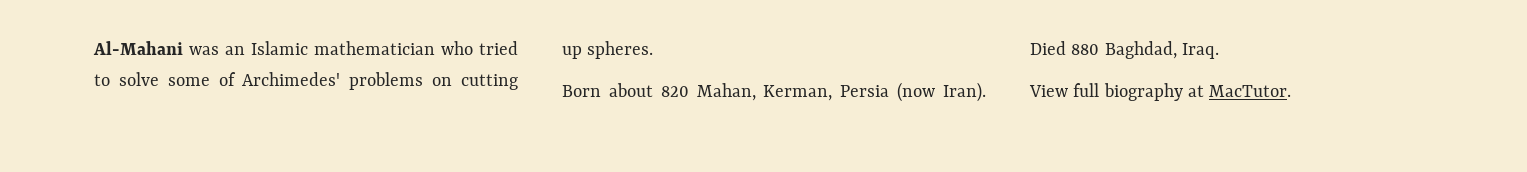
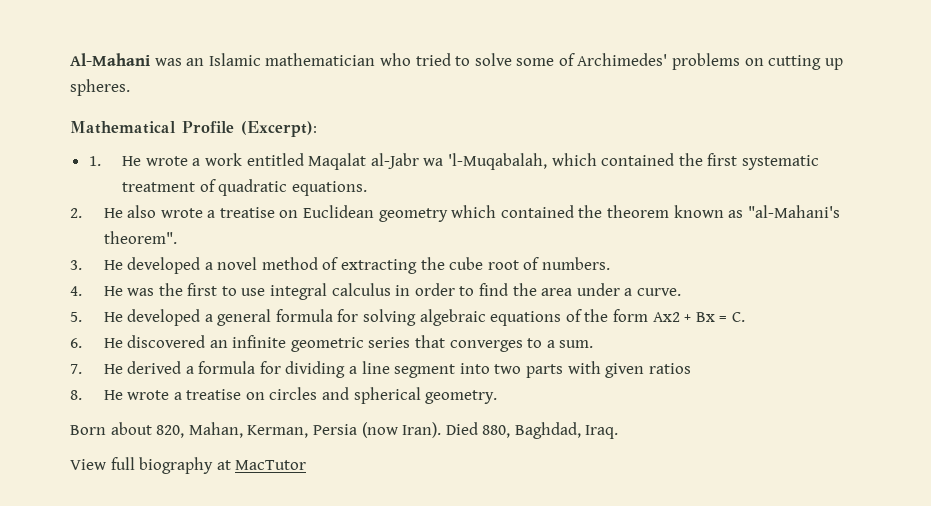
+ Mathematical Profile (Excerpt):
+ 1. He wrote a work entitled Maqalat al-Jabr wa 'l-Muqabalah, which contained the first systematic treatment of quadratic equations.
+ 2. He also wrote a treatise on Euclidean geometry which contained the theorem known as "al-Mahani's theorem".
+ 3. He developed a novel method of extracting the cube root of numbers.
+ 4. He was the first to use integral calculus in order to find the area under a curve.
+ 5. He developed a general formula for solving algebraic equations of the form Ax2 + Bx = C.
+ 6. He discovered an infinite geometric series that converges to a sum.
+ 7. He derived a formula for dividing a line segment into two parts with given ratios
+ 8. He wrote a treatise on circles and spherical geometry.
- Born about 820 Mahan, Kerman, Persia (now Iran).
+ Born about 820, Mahan, Kerman, Persia (now Iran).
- Died 880 Baghdad, Iraq.
+ Died 880, Baghdad, Iraq.
- View full biography at MacTutor.
+ View full biography at MacTutor

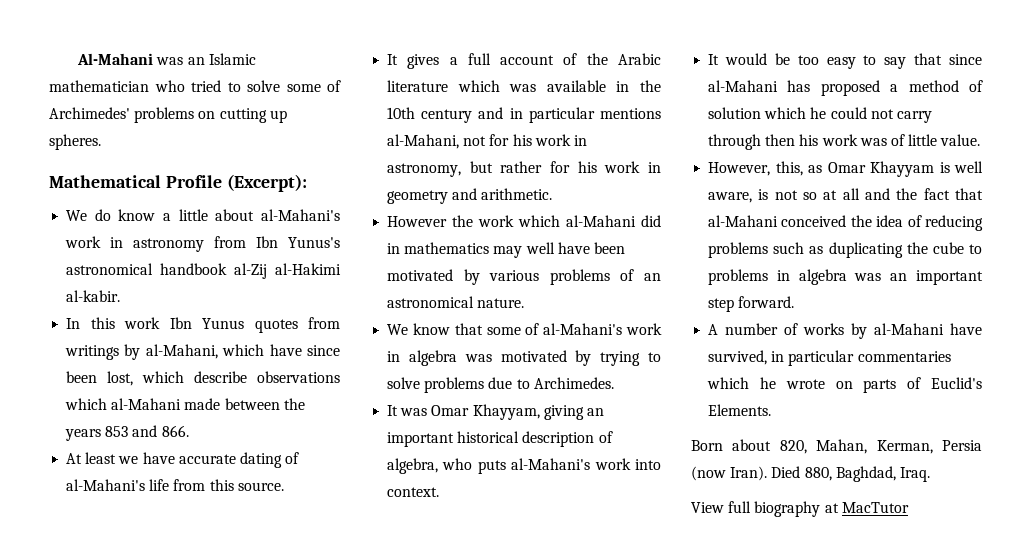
- 1. He wrote a work entitled Maqalat al-Jabr wa 'l-Muqabalah, which contained the first systematic treatment of quadratic equations.
- 2. He also wrote a treatise on Euclidean geometry which contained the theorem known as "al-Mahani's theorem".
- 3. He developed a novel method of extracting the cube root of numbers.
- 4. He was the first to use integral calculus in order to find the area under a curve.
- 5. He developed a general formula for solving algebraic equations of the form Ax2 + Bx = C.
- 6. He discovered an infinite geometric series that converges to a sum.
- 7. He derived a formula for dividing a line segment into two parts with given ratios
- 8. He wrote a treatise on circles and spherical geometry.
+ We do know a little about al-Mahani's work in astronomy from Ibn Yunus's astronomical handbook al-Zij al-Hakimi al-kabir.
+ In this work Ibn Yunus quotes from writings by al-Mahani, which have since been lost, which describe observations which al-Mahani made between the years 853 and 866.
+ At least we have accurate dating of al-Mahani's life from this source.
+ It gives a full account of the Arabic literature which was available in the 10th century and in particular mentions al-Mahani, not for his work in astronomy, but rather for his work in geometry and arithmetic.
+ However the work which al-Mahani did in mathematics may well have been motivated by various problems of an astronomical nature.
+ We know that some of al-Mahani's work in algebra was motivated by trying to solve problems due to Archimedes.
+ It was Omar Khayyam, giving an important historical description of algebra, who puts al-Mahani's work into context.
+ It would be too easy to say that since al-Mahani has proposed a method of solution which he could not carry through then his work was of little value.
+ However, this, as Omar Khayyam is well aware, is not so at all and the fact that al-Mahani conceived the idea of reducing problems such as duplicating the cube to problems in algebra was an important step forward.
+ A number of works by al-Mahani have survived, in particular commentaries which he wrote on parts of Euclid's Elements.

